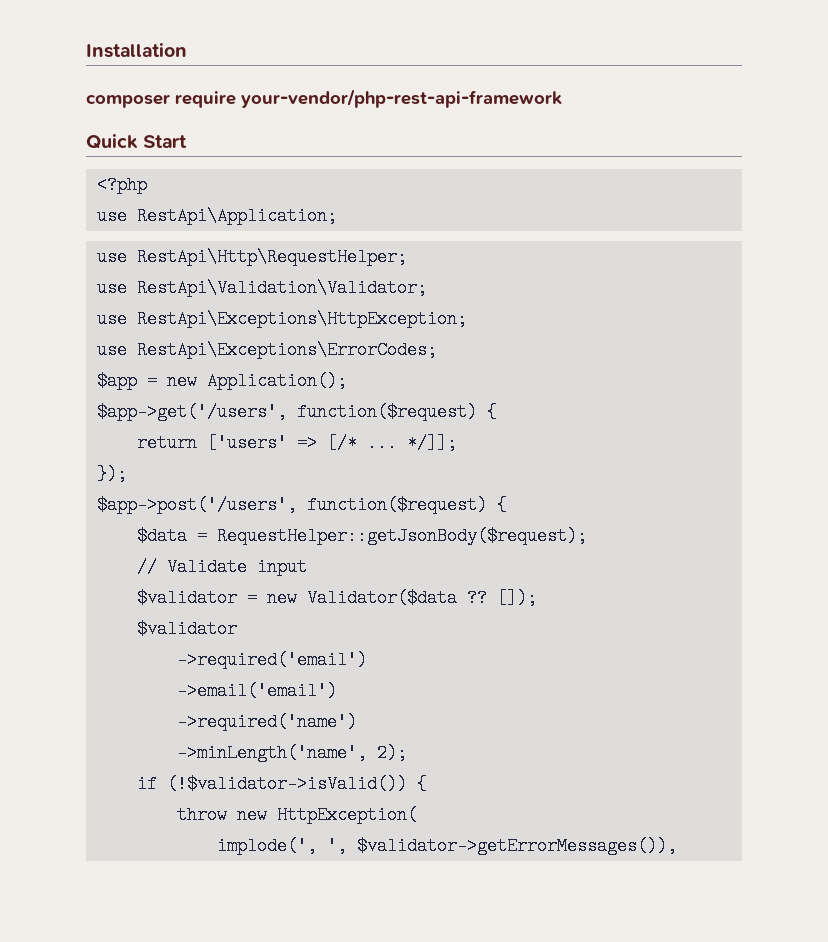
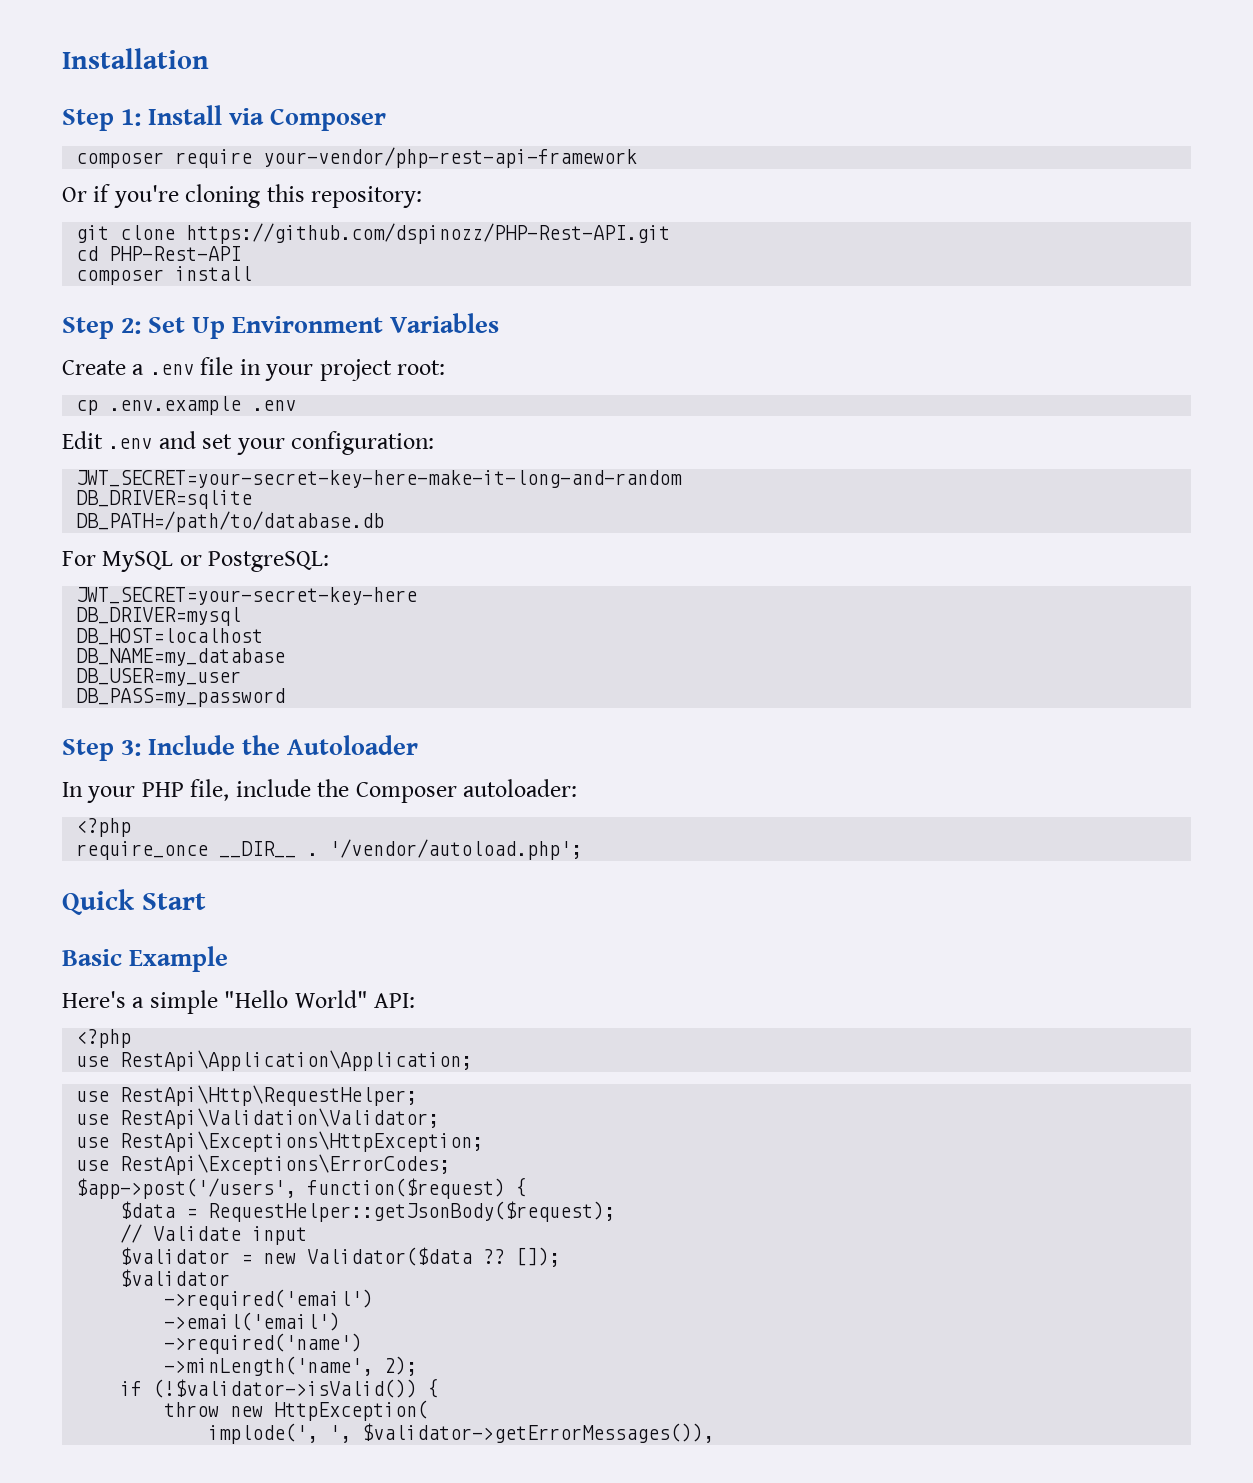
+ Step 1: Install via Composer
  composer require your-vendor/php-rest-api-framework
+ Or if you're cloning this repository:
+ git clone https://github.com/dspinozz/PHP-Rest-API.git
+ cd PHP-Rest-API
+ composer install
+ Step 2: Set Up Environment Variables
+ Create a .env file in your project root:
+ cp .env.example .env
+ Edit .env and set your configuration:
+ JWT_SECRET=your-secret-key-here-make-it-long-and-random
+ DB_DRIVER=sqlite
+ DB_PATH=/path/to/database.db
+ For MySQL or PostgreSQL:
+ JWT_SECRET=your-secret-key-here
+ DB_DRIVER=mysql
+ DB_HOST=localhost
+ DB_NAME=my_database
+ DB_USER=my_user
+ DB_PASS=my_password
+ Step 3: Include the Autoloader
+ In your PHP file, include the Composer autoloader:
+ <?php
+ require_once __DIR__ . '/vendor/autoload.php';
  Quick Start
+ Basic Example
+ Here's a simple "Hello World" API:
- use RestApi\Application;
+ use RestApi\Application\Application;
- $app = new Application();
- $app->get('/users', function($request) {
- return ['users' => [/* ... */]];
- });

